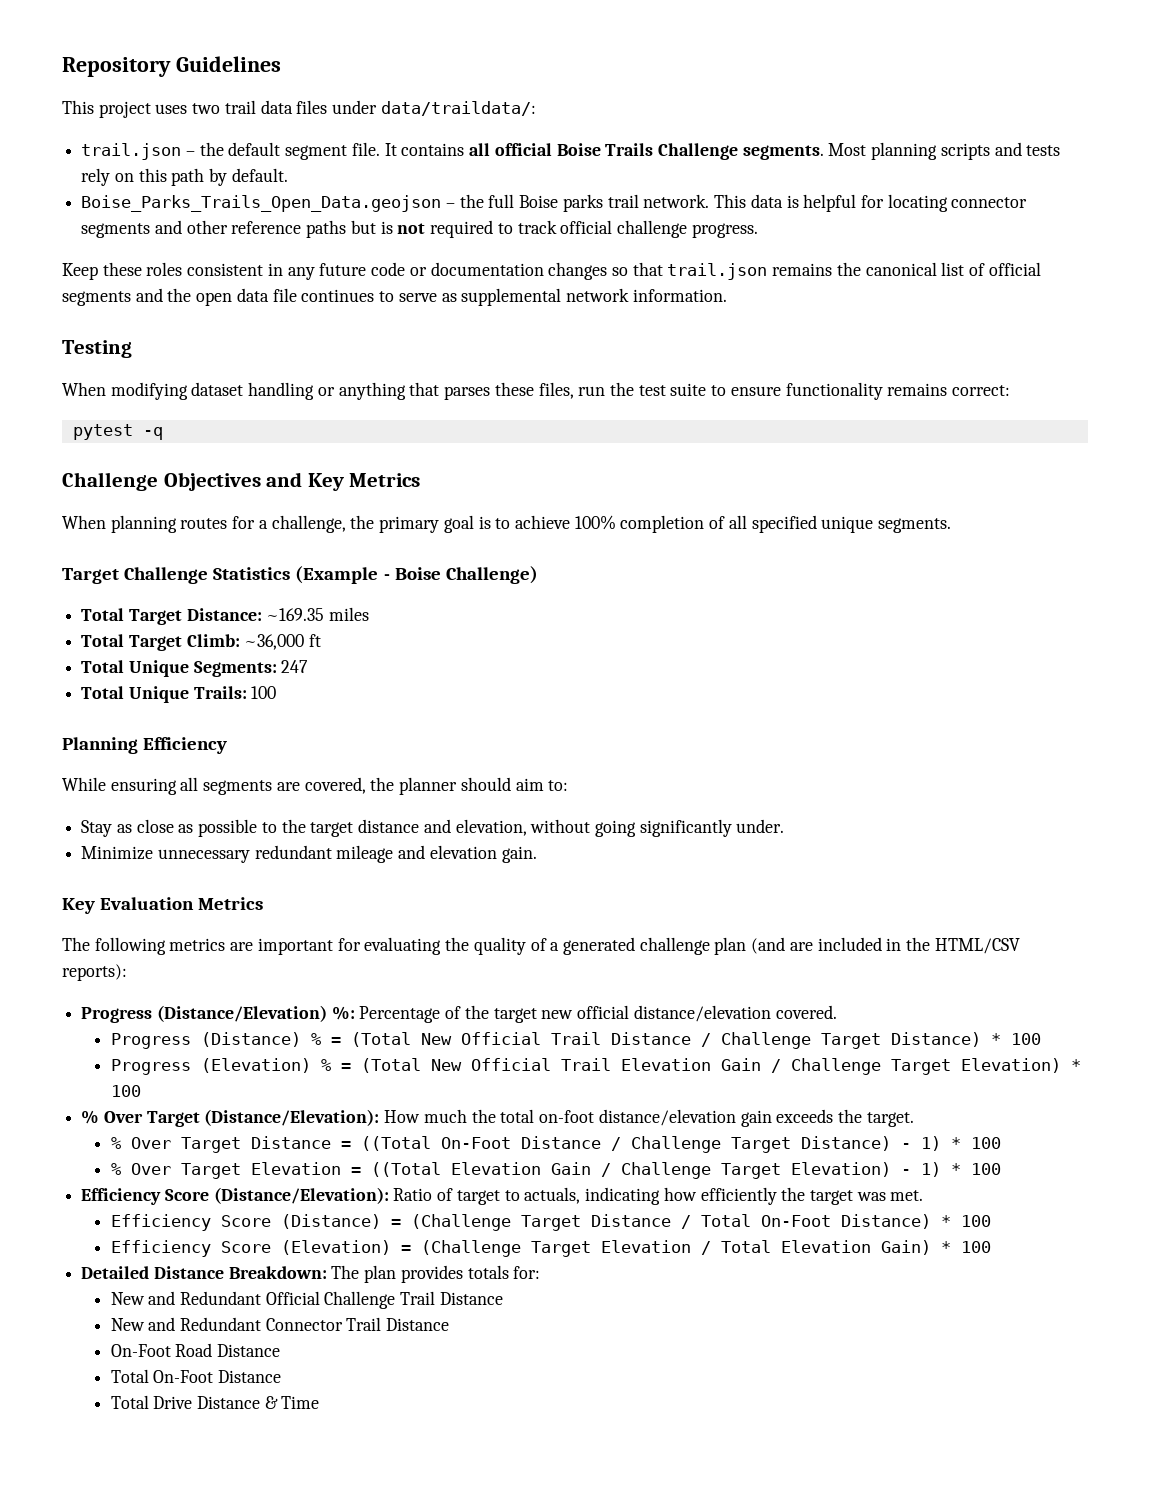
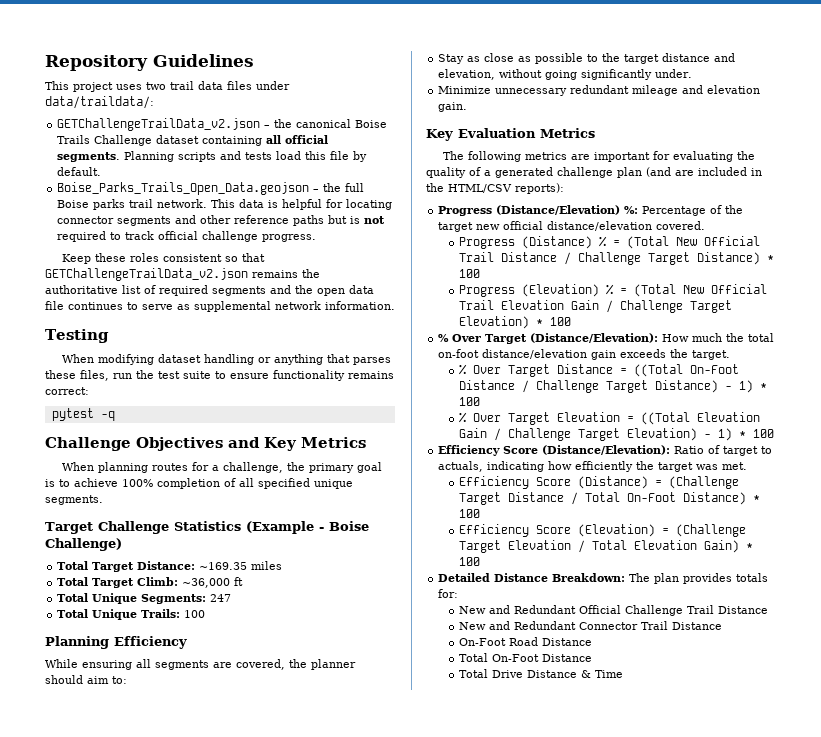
- trail.json – the default segment file. It contains all official Boise Trails Challenge segments. Most planning scripts and tests rely on this path by default.
+ GETChallengeTrailData_v2.json – the canonical Boise Trails Challenge dataset containing all official segments. Planning scripts and tests load this file by default.
- Keep these roles consistent in any future code or documentation changes so that trail.json remains the canonical list of official segments and the open data file continues to serve as supplemental network information.
+ Keep these roles consistent so that GETChallengeTrailData_v2.json remains the authoritative list of required segments and the open data file continues to serve as supplemental network information.

